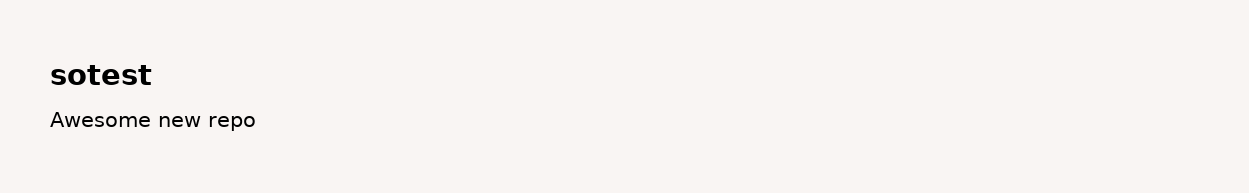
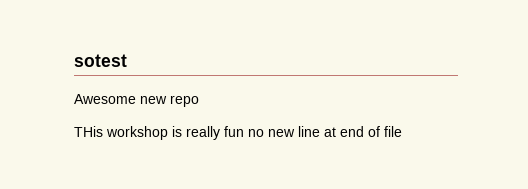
+ THis workshop is really fun no new line at end of file

